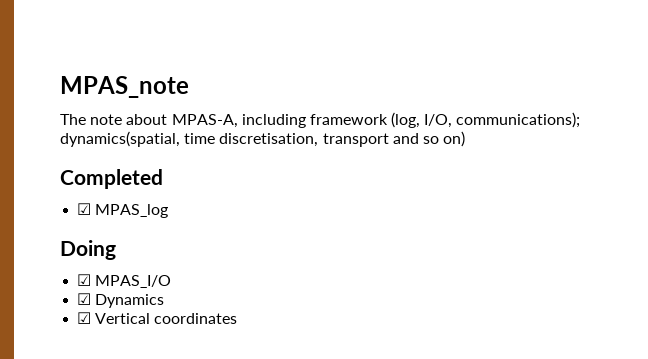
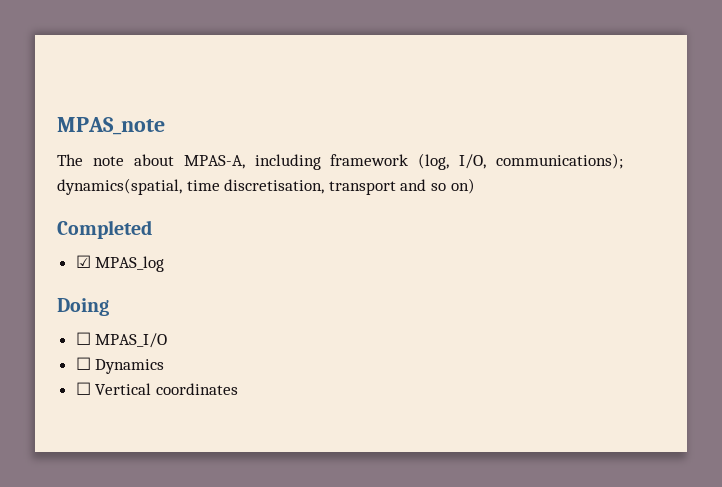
- ☑ MPAS_I/O
+ ☐ MPAS_I/O
- ☑ Dynamics
+ ☐ Dynamics
- ☑ Vertical coordinates
+ ☐ Vertical coordinates

